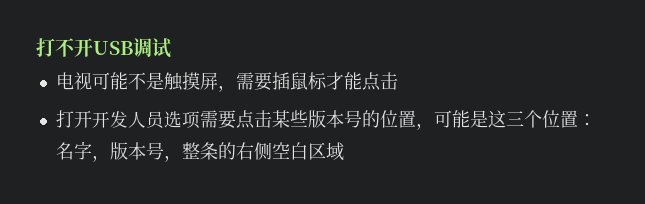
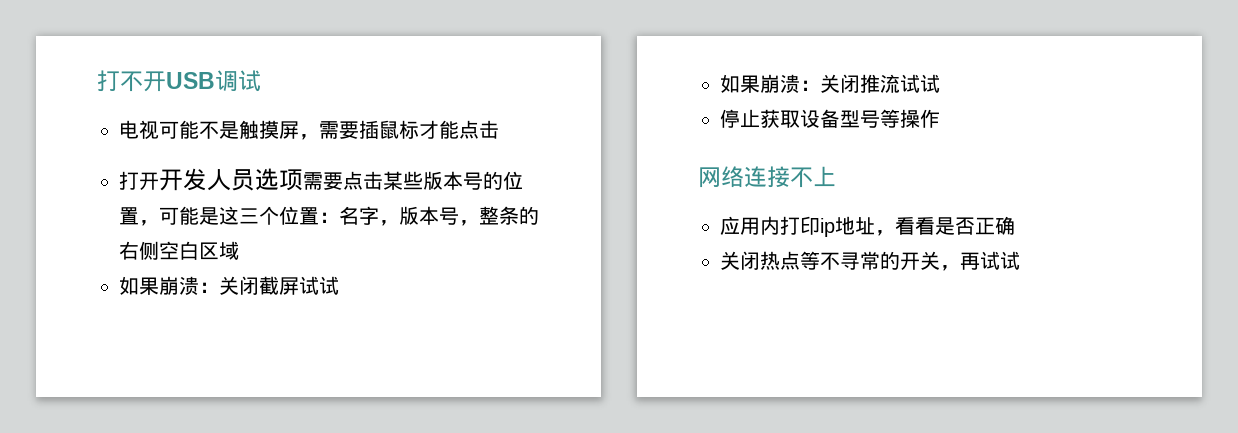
+ 如果崩溃：关闭截屏试试
+ 如果崩溃：关闭推流试试
+ 停止获取设备型号等操作
+ 网络连接不上
+ 应用内打印ip地址，看看是否正确
+ 关闭热点等不寻常的开关，再试试

